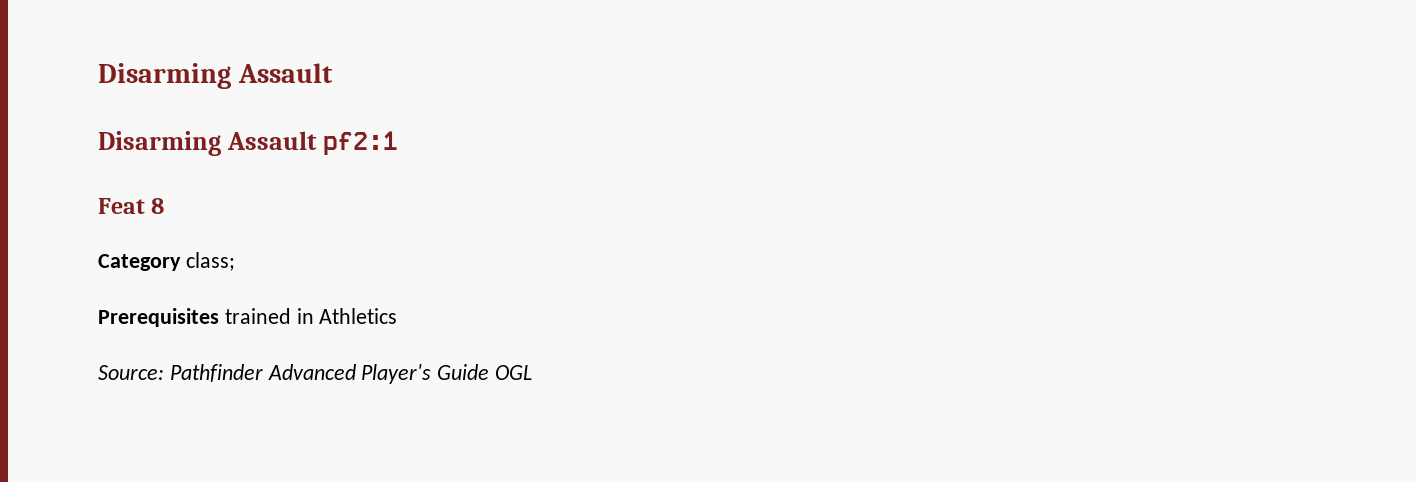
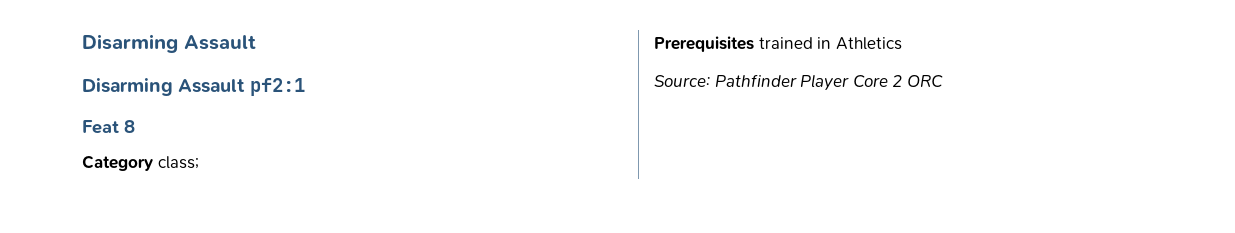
- Source: Pathfinder Advanced Player's Guide OGL
+ Source: Pathfinder Player Core 2 ORC

